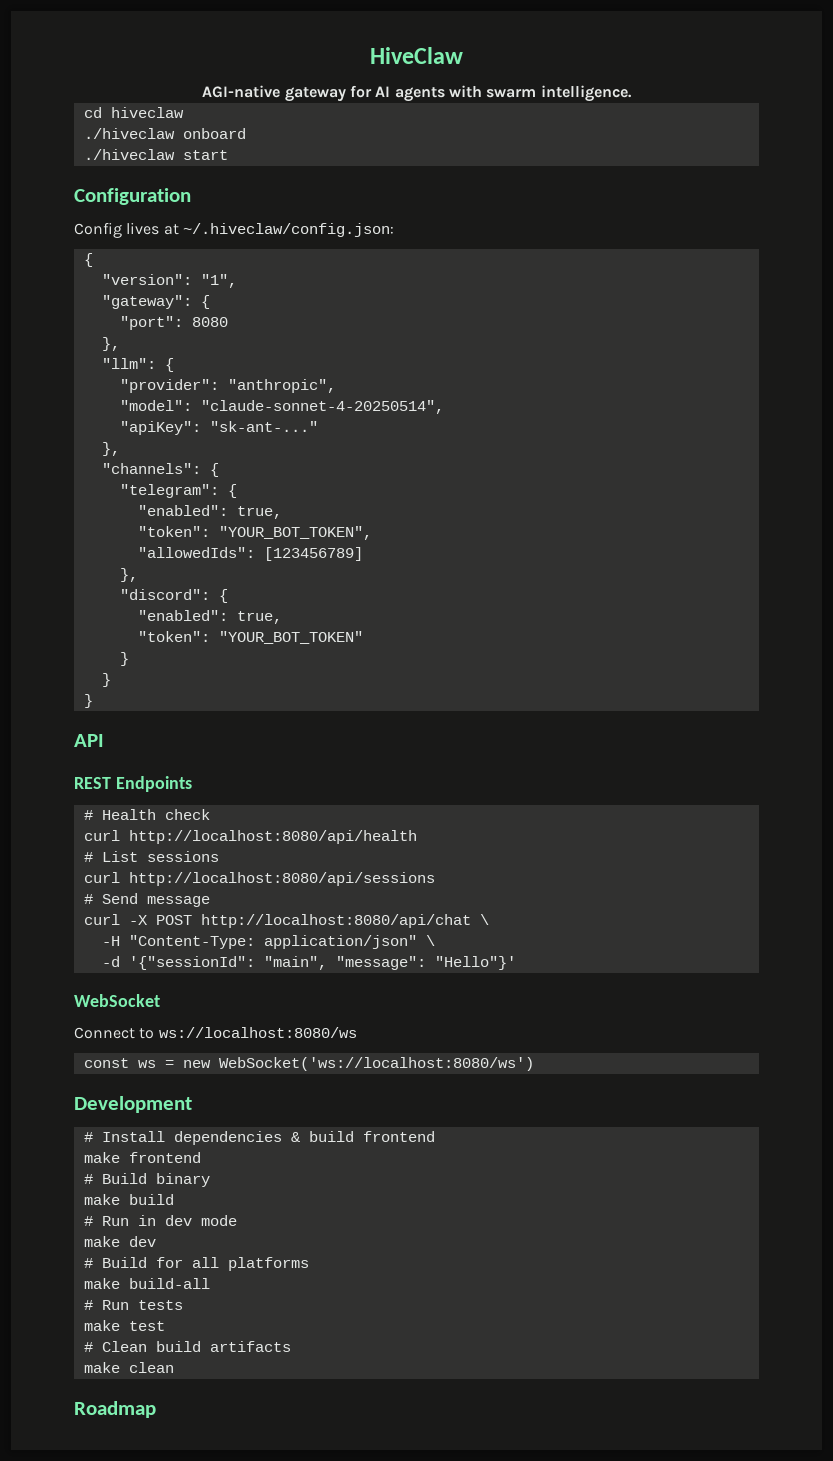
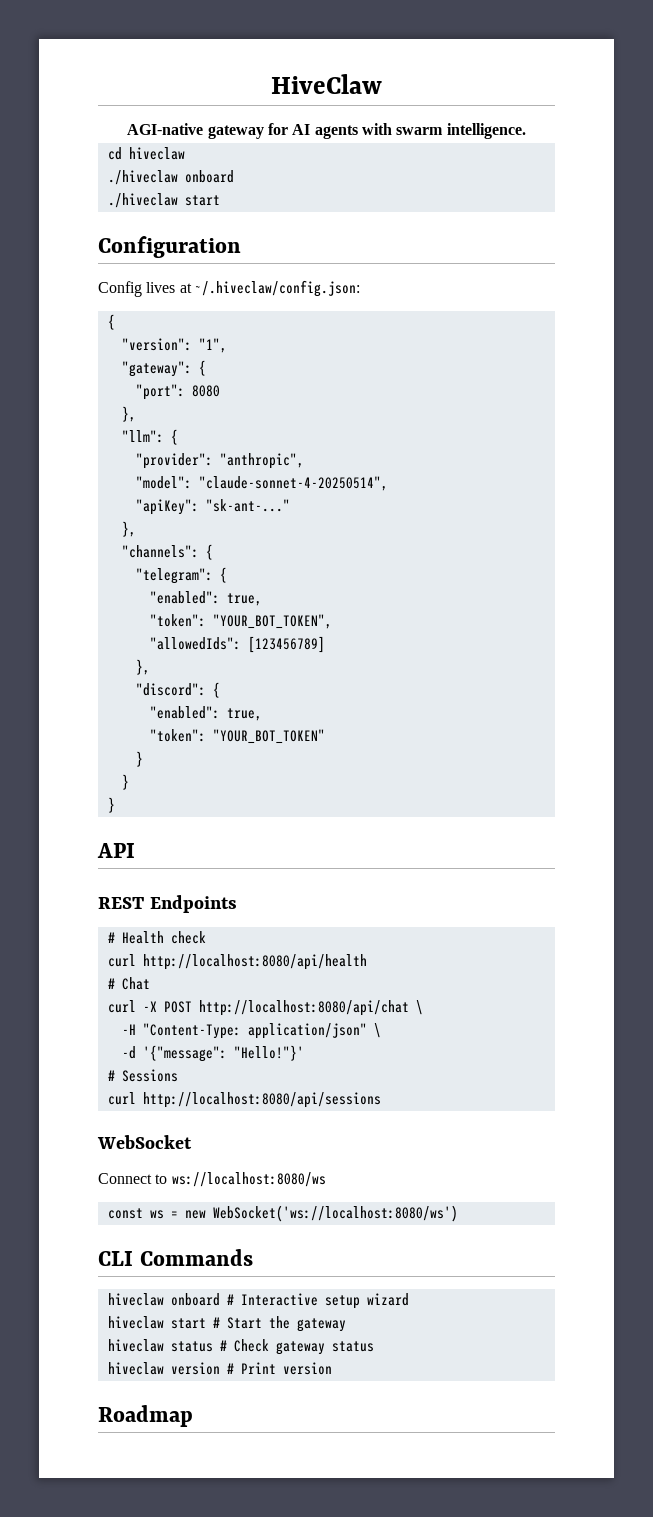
- # List sessions
- curl http://localhost:8080/api/sessions
- # Send message
+ # Chat
- -d '{"sessionId": "main", "message": "Hello"}'
+ -d '{"message": "Hello!"}'
+ # Sessions
+ curl http://localhost:8080/api/sessions
- Development
- # Install dependencies & build frontend
- make frontend
- # Build binary
- make build
- # Run in dev mode
- make dev
- # Build for all platforms
- make build-all
- # Run tests
- make test
- # Clean build artifacts
- make clean
+ CLI Commands
+ hiveclaw onboard # Interactive setup wizard
+ hiveclaw start # Start the gateway
+ hiveclaw status # Check gateway status
+ hiveclaw version # Print version

